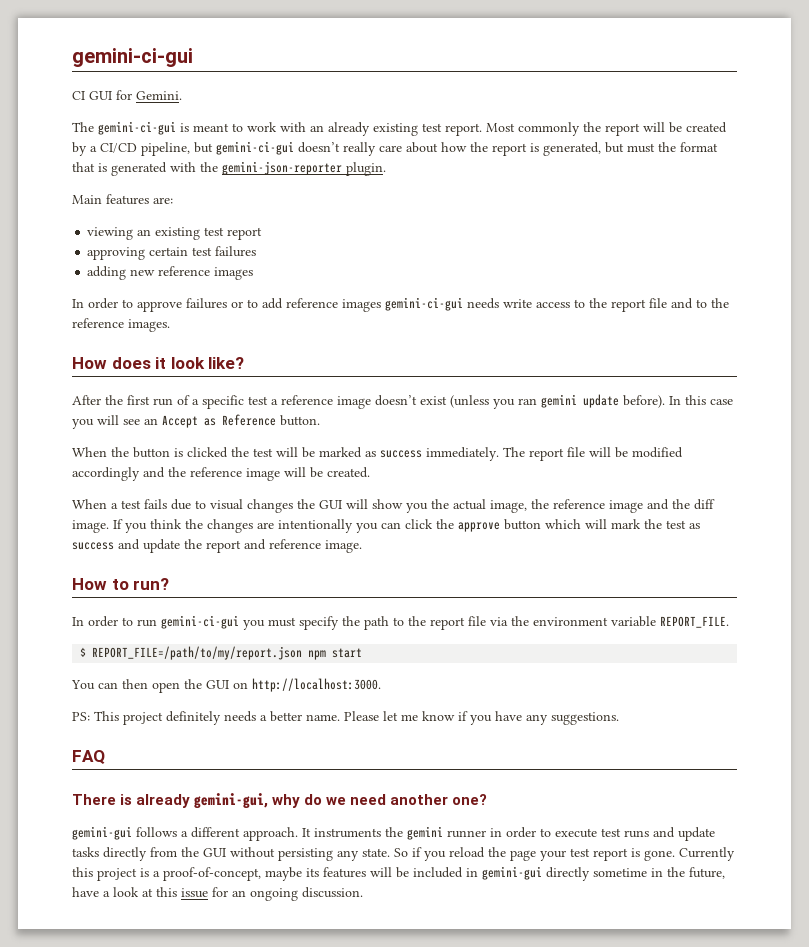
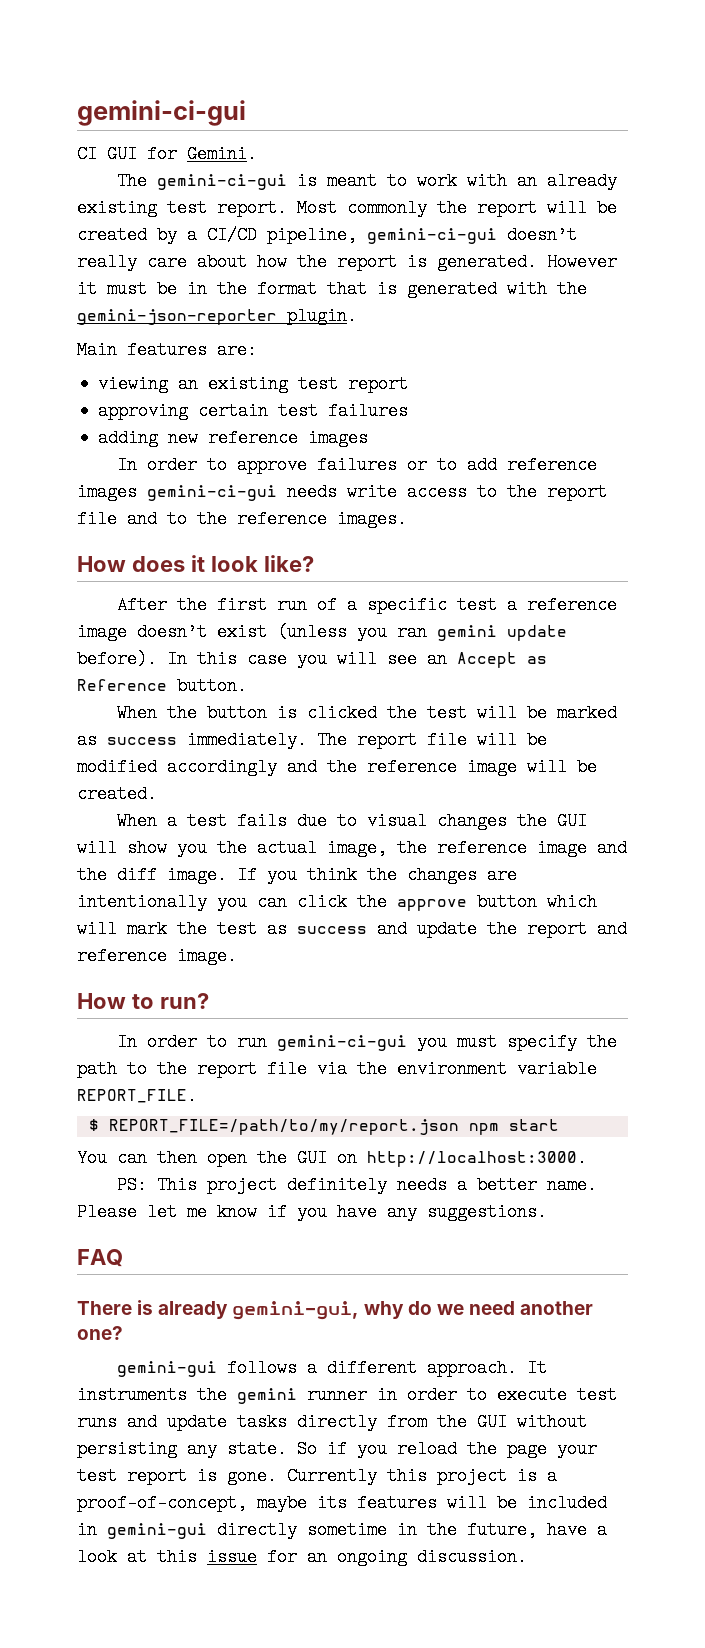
- Most commonly the report will be created by a CI/CD pipeline, but gemini-ci-gui doesn’t really care about how the report is generated, but must the format that is generated with the gemini-json-reporter plugin.
+ Most commonly the report will be created by a CI/CD pipeline, gemini-ci-gui doesn’t really care about how the report is generated. However it must be in the format that is generated with the gemini-json-reporter plugin.

